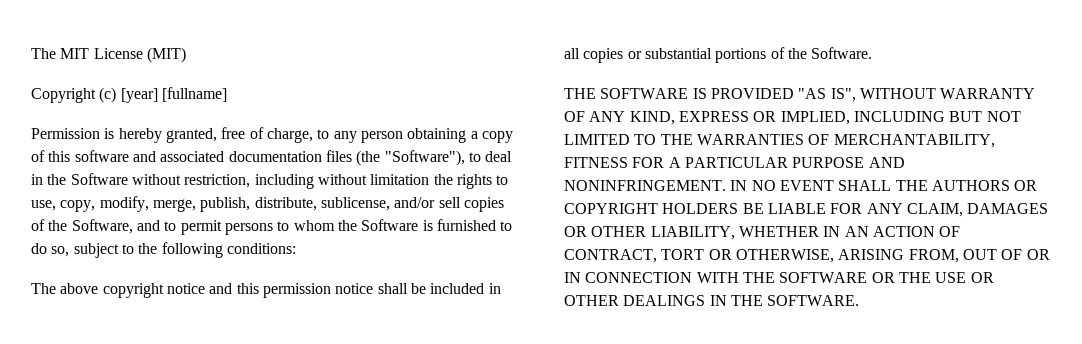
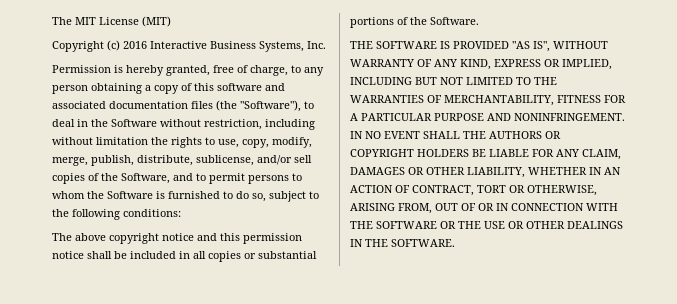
- Copyright (c) [year] [fullname]
+ Copyright (c) 2016 Interactive Business Systems, Inc.

